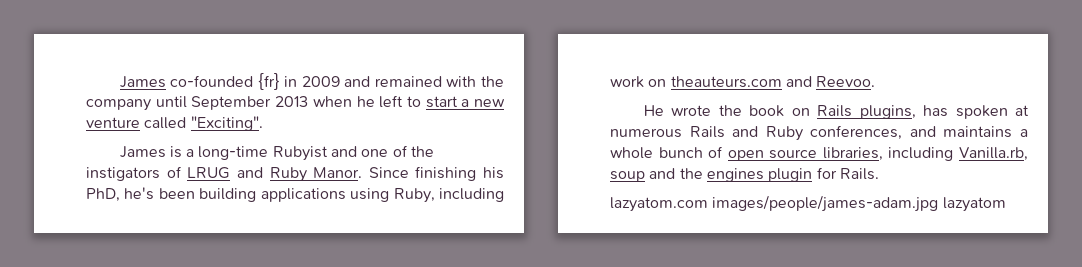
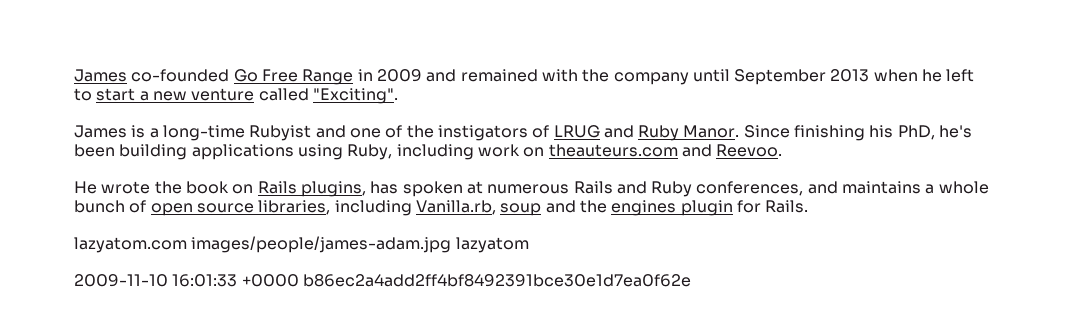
- James co-founded {fr} in 2009 and remained with the company until September 2013 when he left to start a new venture called "Exciting".
+ James co-founded Go Free Range in 2009 and remained with the company until September 2013 when he left to start a new venture called "Exciting".
+ 2009-11-10 16:01:33 +0000 b86ec2a4add2ff4bf8492391bce30e1d7ea0f62e

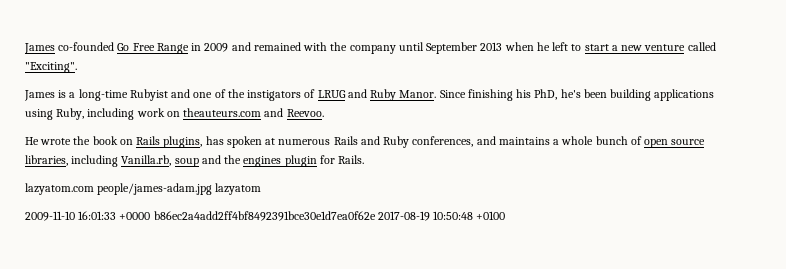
- lazyatom.com images/people/james-adam.jpg lazyatom
+ lazyatom.com people/james-adam.jpg lazyatom
- 2009-11-10 16:01:33 +0000 b86ec2a4add2ff4bf8492391bce30e1d7ea0f62e
+ 2009-11-10 16:01:33 +0000 b86ec2a4add2ff4bf8492391bce30e1d7ea0f62e 2017-08-19 10:50:48 +0100

